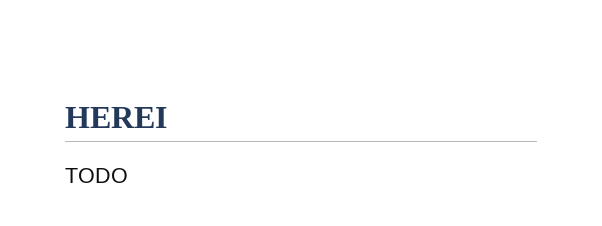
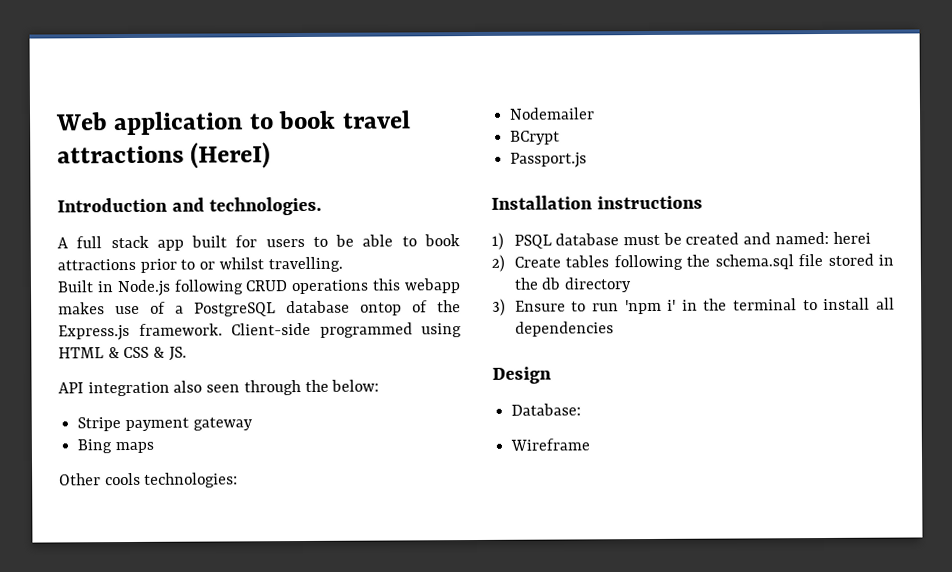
- HEREI
- TODO
+ Web application to book travel attractions (HereI)
+ Introduction and technologies.
+ A full stack app built for users to be able to book attractions prior to or whilst travelling.
+ Built in Node.js following CRUD operations this webapp makes use of a PostgreSQL database ontop of the Express.js framework. Client-side programmed using HTML & CSS & JS.
+ API integration also seen through the below:
+ Stripe payment gateway
+ Bing maps
+ Other cools technologies:
+ Nodemailer
+ BCrypt
+ Passport.js
+ Installation instructions
+ 1) PSQL database must be created and named: herei
+ 2) Create tables following the schema.sql file stored in the db directory
+ 3) Ensure to run 'npm i' in the terminal to install all dependencies
+ Design
+ Database:
+ Wireframe

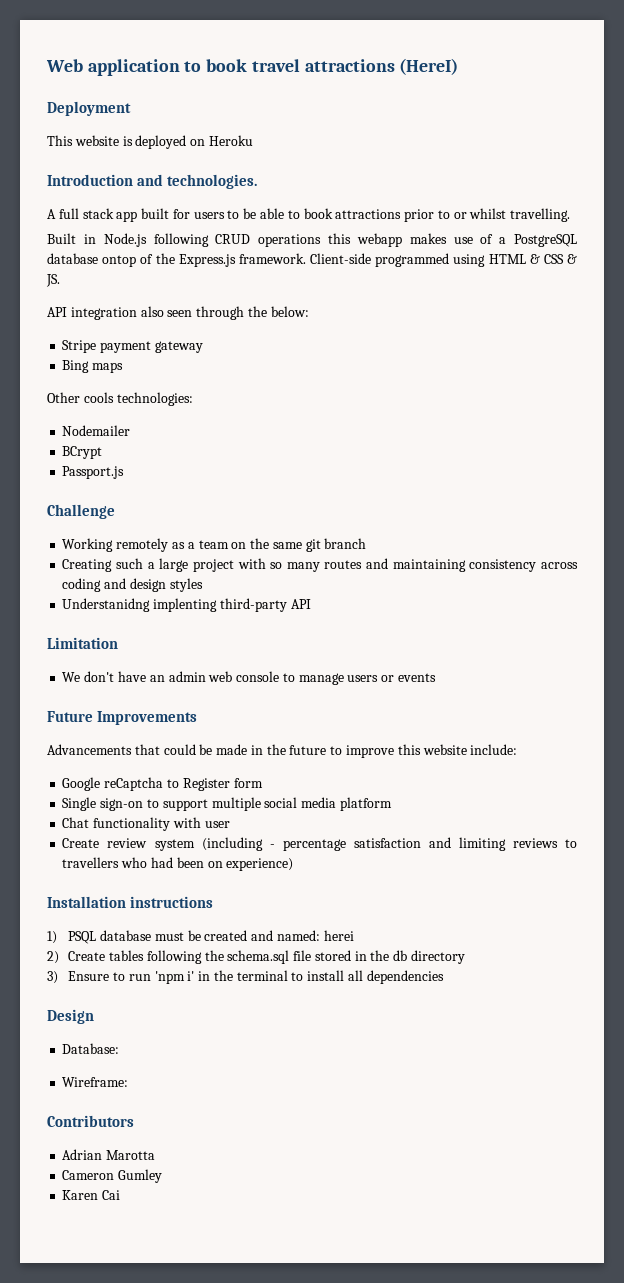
+ Deployment
+ This website is deployed on Heroku
+ Challenge
+ Working remotely as a team on the same git branch
+ Creating such a large project with so many routes and maintaining consistency across coding and design styles
+ Understanidng implenting third-party API
+ Limitation
+ We don't have an admin web console to manage users or events
+ Future Improvements
+ Advancements that could be made in the future to improve this website include:
+ Google reCaptcha to Register form
+ Single sign-on to support multiple social media platform
+ Chat functionality with user
+ Create review system (including - percentage satisfaction and limiting reviews to travellers who had been on experience)
- Wireframe
+ Wireframe:
+ Contributors
+ Adrian Marotta
+ Cameron Gumley
+ Karen Cai

